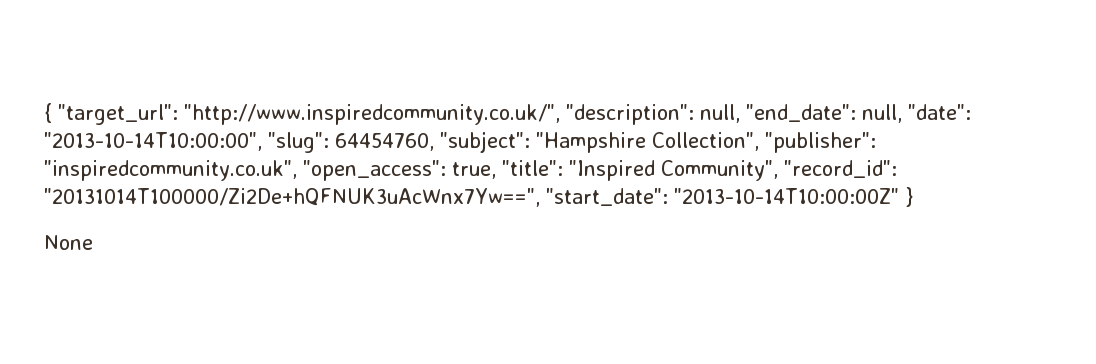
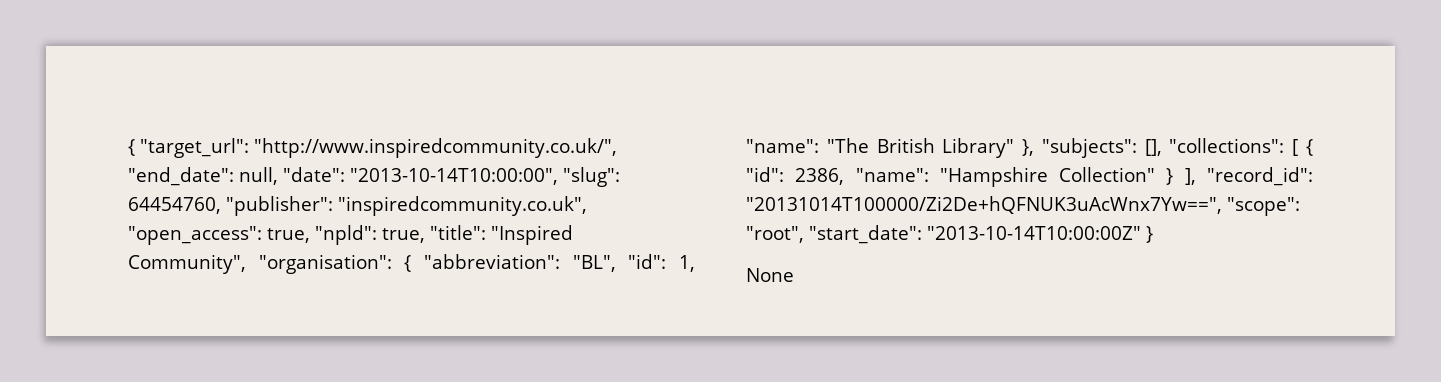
- { "target_url": "http://www.inspiredcommunity.co.uk/", "description": null, "end_date": null, "date": "2013-10-14T10:00:00", "slug": 64454760, "subject": "Hampshire Collection", "publisher": "inspiredcommunity.co.uk", "open_access": true, "title": "Inspired Community", "record_id": "20131014T100000/Zi2De+hQFNUK3uAcWnx7Yw==", "start_date": "2013-10-14T10:00:00Z" }
+ { "target_url": "http://www.inspiredcommunity.co.uk/", "end_date": null, "date": "2013-10-14T10:00:00", "slug": 64454760, "publisher": "inspiredcommunity.co.uk", "open_access": true, "npld": true, "title": "Inspired Community", "organisation": { "abbreviation": "BL", "id": 1, "name": "The British Library" }, "subjects": [], "collections": [ { "id": 2386, "name": "Hampshire Collection" } ], "record_id": "20131014T100000/Zi2De+hQFNUK3uAcWnx7Yw==", "scope": "root", "start_date": "2013-10-14T10:00:00Z" }

